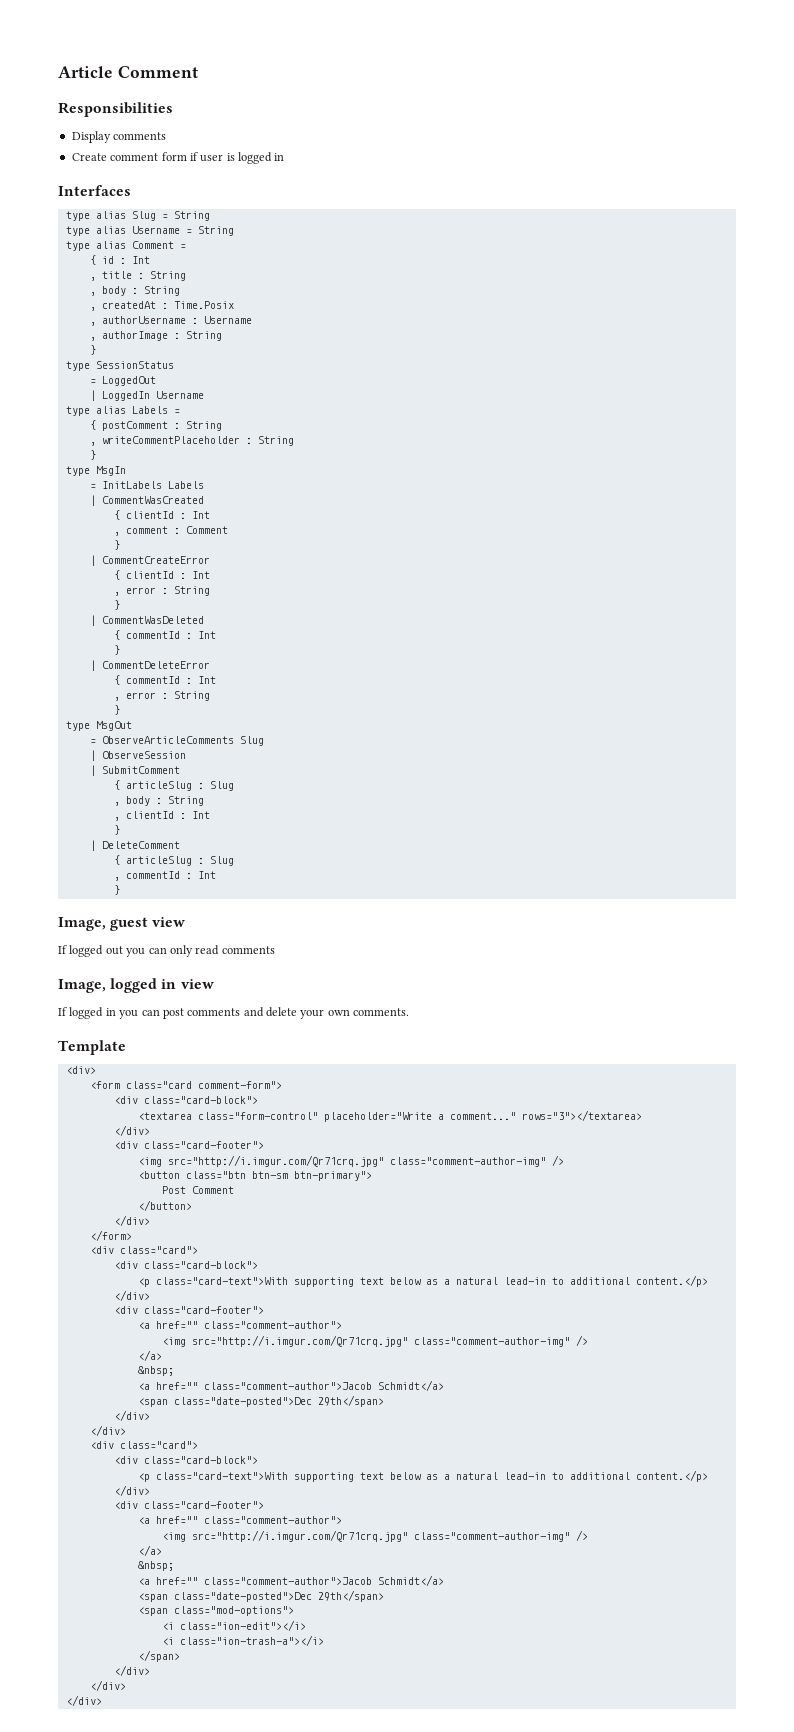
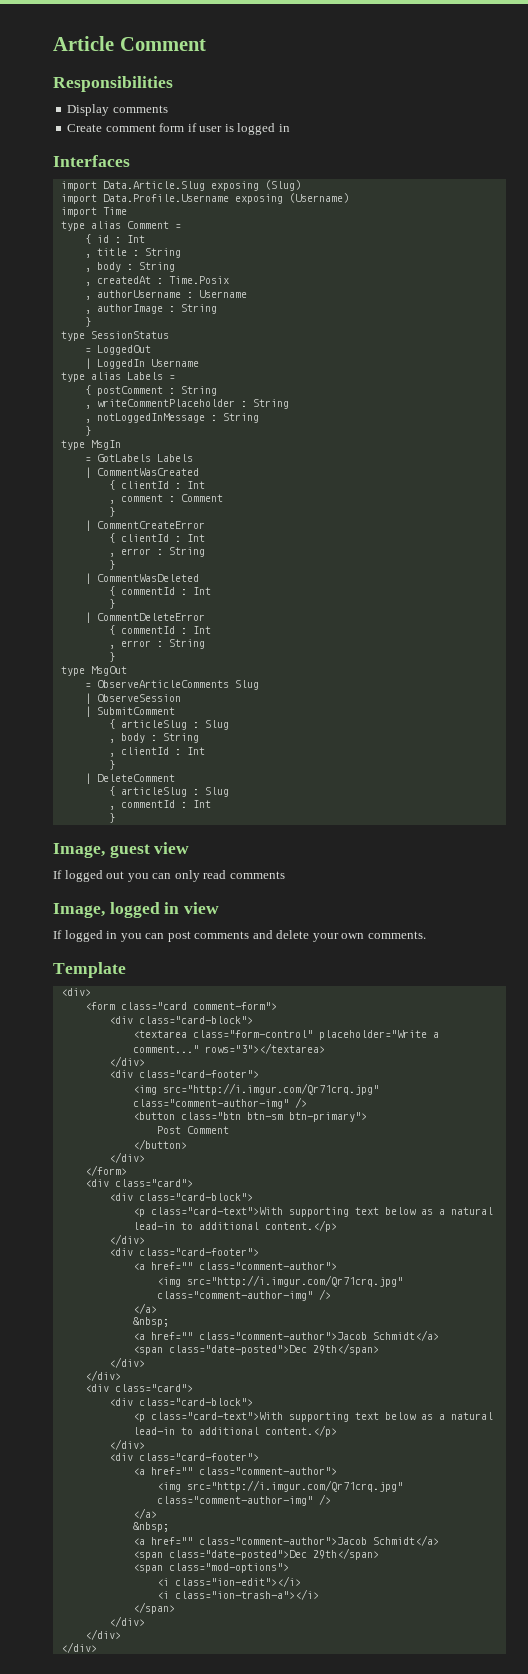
- type alias Slug = String
- type alias Username = String
+ import Data.Article.Slug exposing (Slug)
+ import Data.Profile.Username exposing (Username)
+ import Time
+ , notLoggedInMessage : String
- = InitLabels Labels
+ = GotLabels Labels

